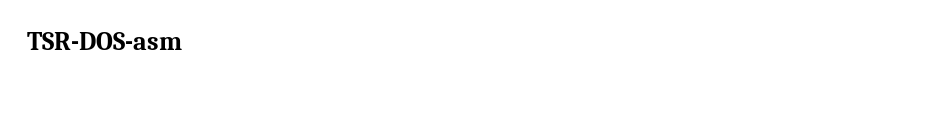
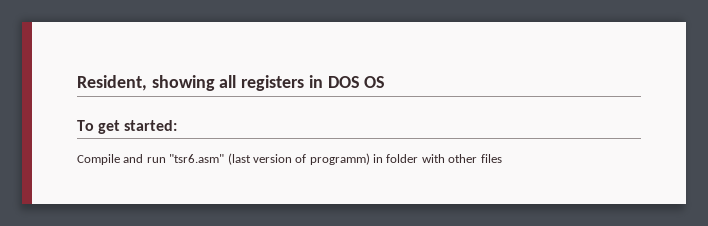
- TSR-DOS-asm
+ Resident, showing all registers in DOS OS
+ To get started:
+ Compile and run "tsr6.asm" (last version of programm) in folder with other files

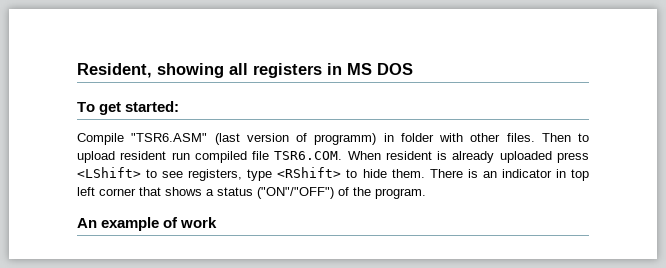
- Resident, showing all registers in DOS OS
+ Resident, showing all registers in MS DOS
- Compile and run "tsr6.asm" (last version of programm) in folder with other files
+ Compile "TSR6.ASM" (last version of programm) in folder with other files. Then to upload resident run compiled file TSR6.COM. When resident is already uploaded press <LShift> to see registers, type <RShift> to hide them. There is an indicator in top left corner that shows a status ("ON"/"OFF") of the program.
+ An example of work

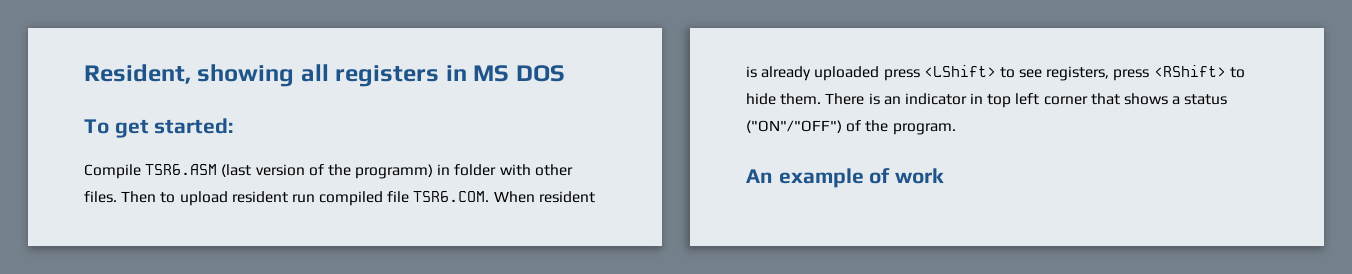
- Compile "TSR6.ASM" (last version of programm) in folder with other files.
+ Compile TSR6.ASM (last version of the programm) in folder with other files.
- Then to upload resident run compiled file TSR6.COM. When resident is already uploaded press <LShift> to see registers, type <RShift> to hide them.
+ Then to upload resident run compiled file TSR6.COM. When resident is already uploaded press <LShift> to see registers, press <RShift> to hide them.

